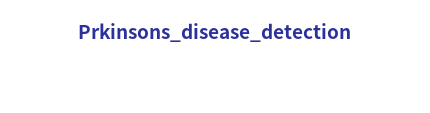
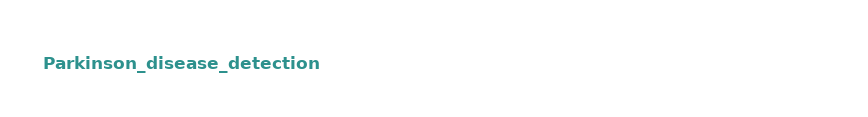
- Prkinsons_disease_detection
+ Parkinson_disease_detection

